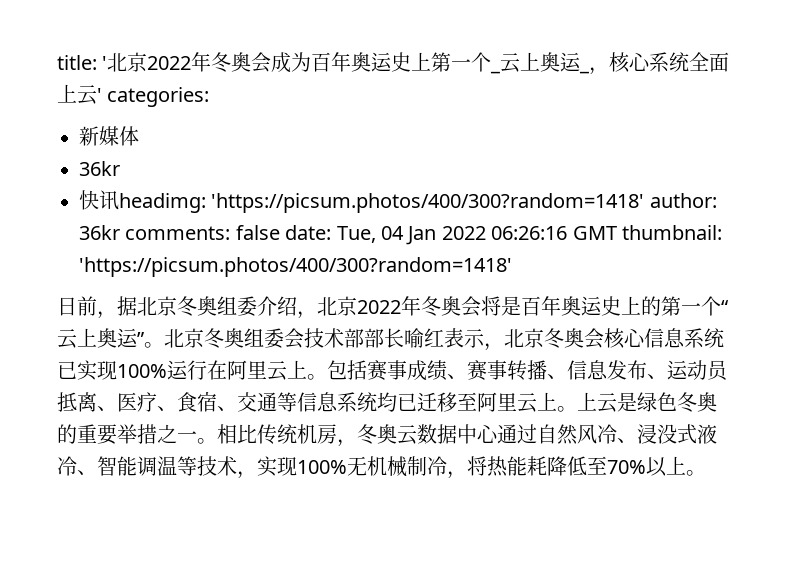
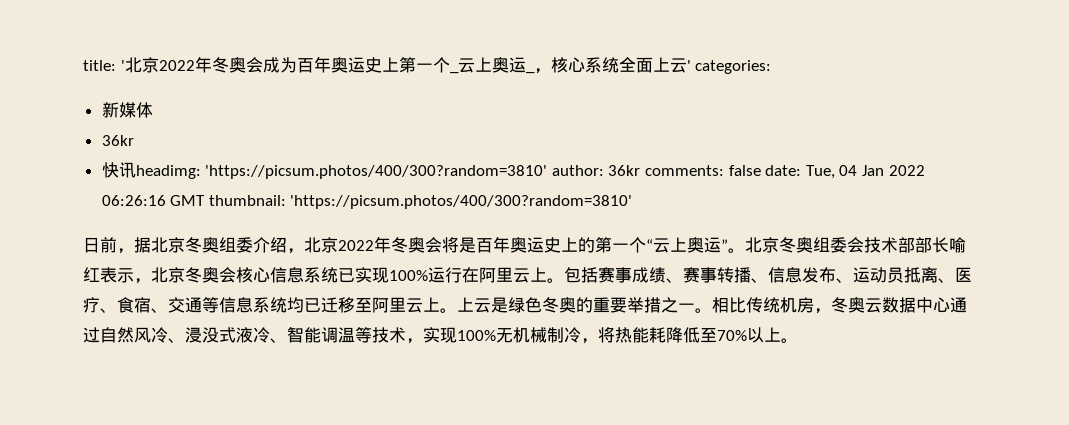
- 快讯headimg: 'https://picsum.photos/400/300?random=1418' author: 36kr comments: false date: Tue, 04 Jan 2022 06:26:16 GMT thumbnail: 'https://picsum.photos/400/300?random=1418'
+ 快讯headimg: 'https://picsum.photos/400/300?random=3810' author: 36kr comments: false date: Tue, 04 Jan 2022 06:26:16 GMT thumbnail: 'https://picsum.photos/400/300?random=3810'

